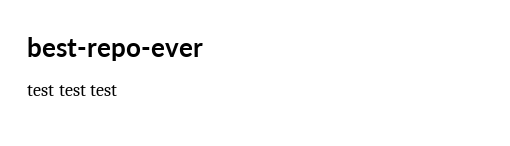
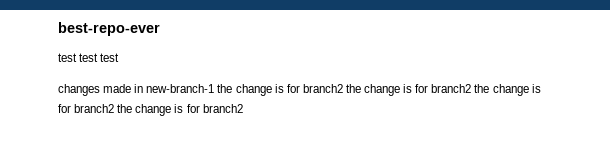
+ changes made in new-branch-1 the change is for branch2 the change is for branch2 the change is for branch2 the change is for branch2

